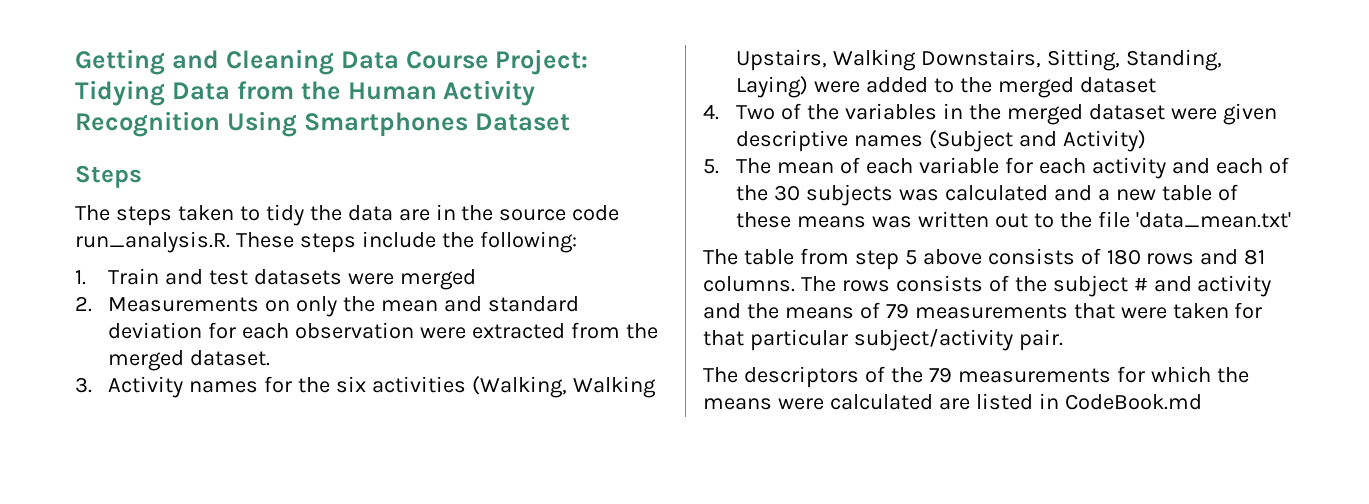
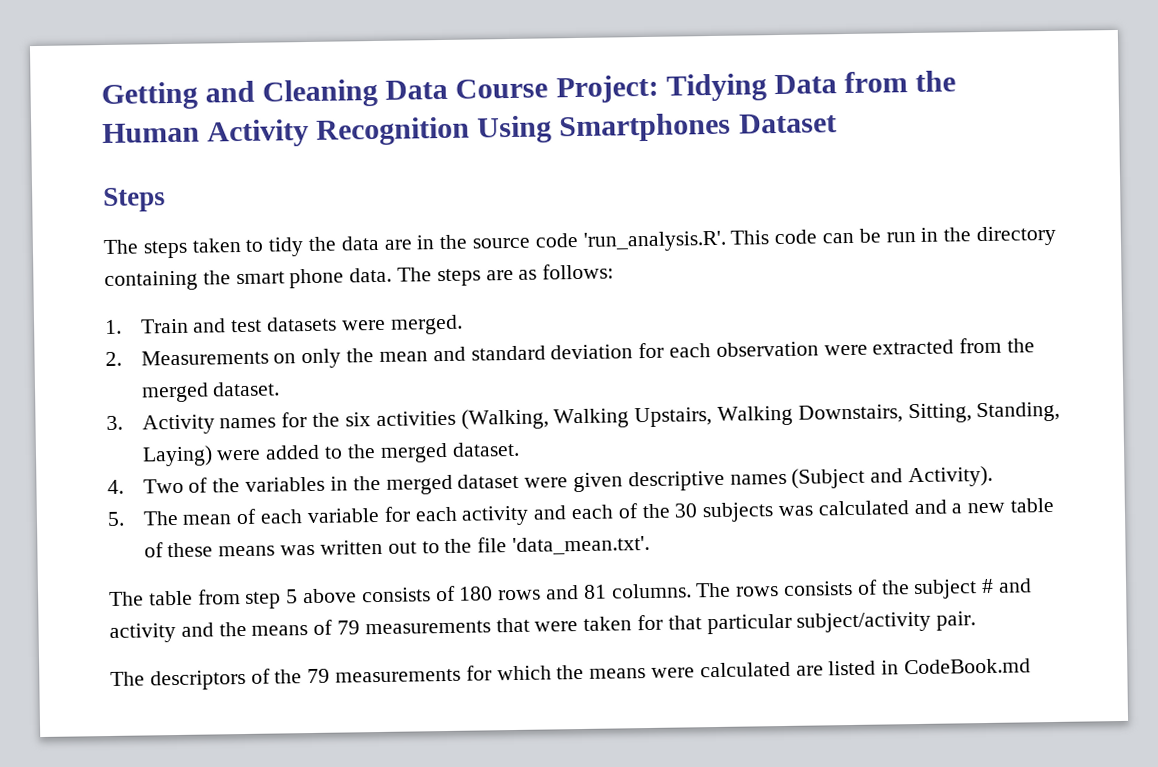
- The steps taken to tidy the data are in the source code run_analysis.R. These steps include the following:
+ The steps taken to tidy the data are in the source code 'run_analysis.R'. This code can be run in the directory containing the smart phone data. The steps are as follows:
- 1. Train and test datasets were merged
+ 1. Train and test datasets were merged.
- 3. Activity names for the six activities (Walking, Walking Upstairs, Walking Downstairs, Sitting, Standing, Laying) were added to the merged dataset
+ 3. Activity names for the six activities (Walking, Walking Upstairs, Walking Downstairs, Sitting, Standing, Laying) were added to the merged dataset.
- 4. Two of the variables in the merged dataset were given descriptive names (Subject and Activity)
+ 4. Two of the variables in the merged dataset were given descriptive names (Subject and Activity).
- 5. The mean of each variable for each activity and each of the 30 subjects was calculated and a new table of these means was written out to the file 'data_mean.txt'
+ 5. The mean of each variable for each activity and each of the 30 subjects was calculated and a new table of these means was written out to the file 'data_mean.txt'.

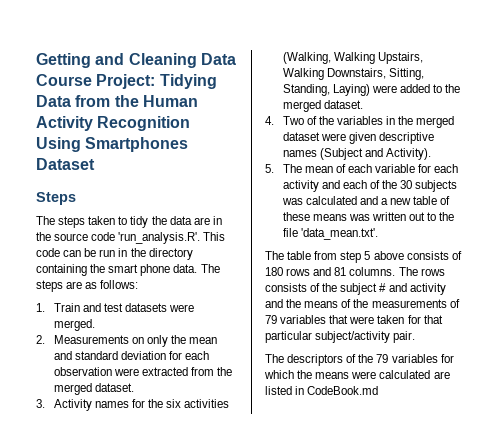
- The rows consists of the subject # and activity and the means of 79 measurements that were taken for that particular subject/activity pair.
+ The rows consists of the subject # and activity and the means of the measurements of 79 variables that were taken for that particular subject/activity pair.
- The descriptors of the 79 measurements for which the means were calculated are listed in CodeBook.md
+ The descriptors of the 79 variables for which the means were calculated are listed in CodeBook.md

